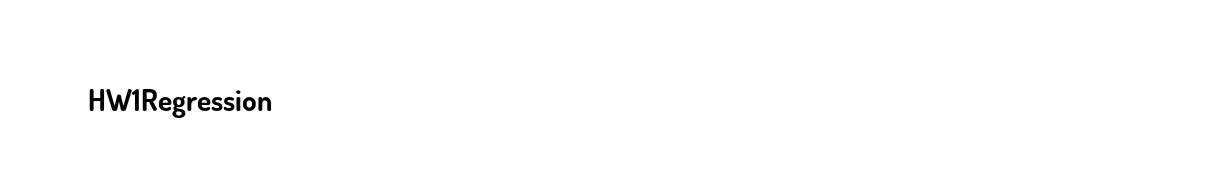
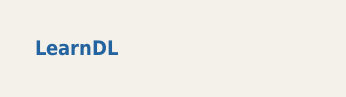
- HW1Regression
+ LearnDL

